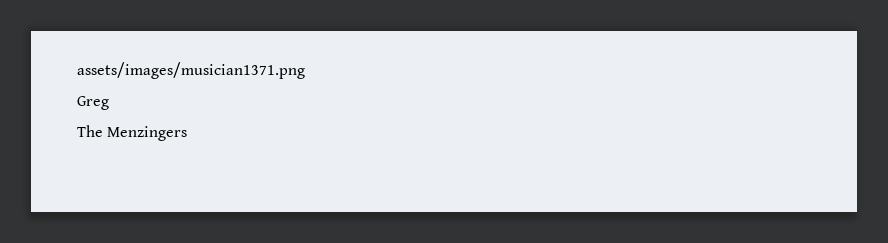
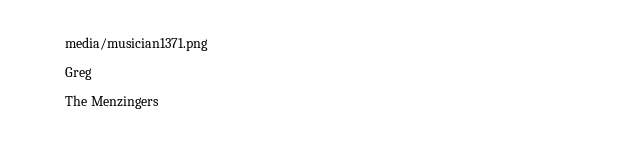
- assets/images/musician1371.png
+ media/musician1371.png

